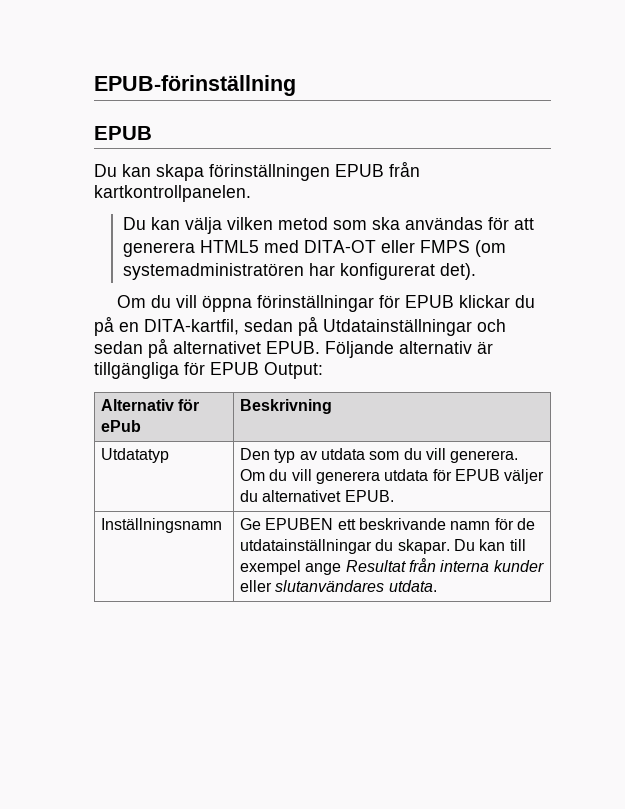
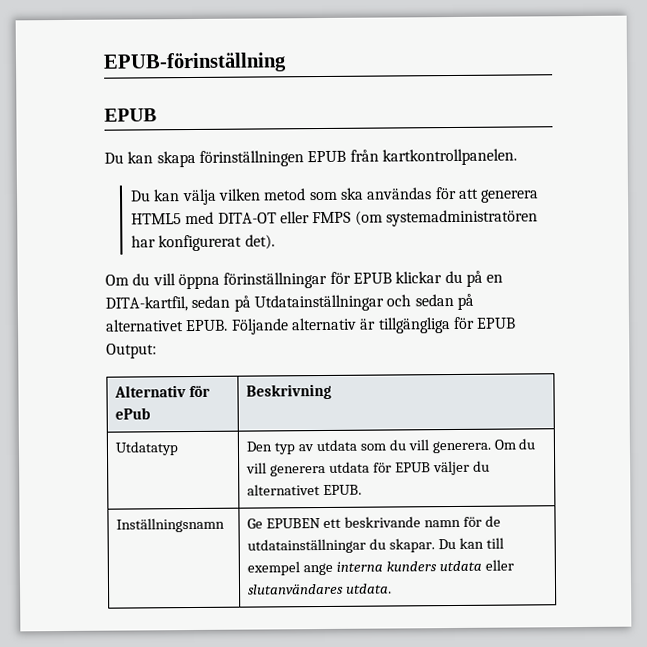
- Inställningsnamn | Ge EPUBEN ett beskrivande namn för de utdatainställningar du skapar. Du kan till exempel ange Resultat från interna kunder eller slutanvändares utdata.
+ Inställningsnamn | Ge EPUBEN ett beskrivande namn för de utdatainställningar du skapar. Du kan till exempel ange interna kunders utdata eller slutanvändares utdata.

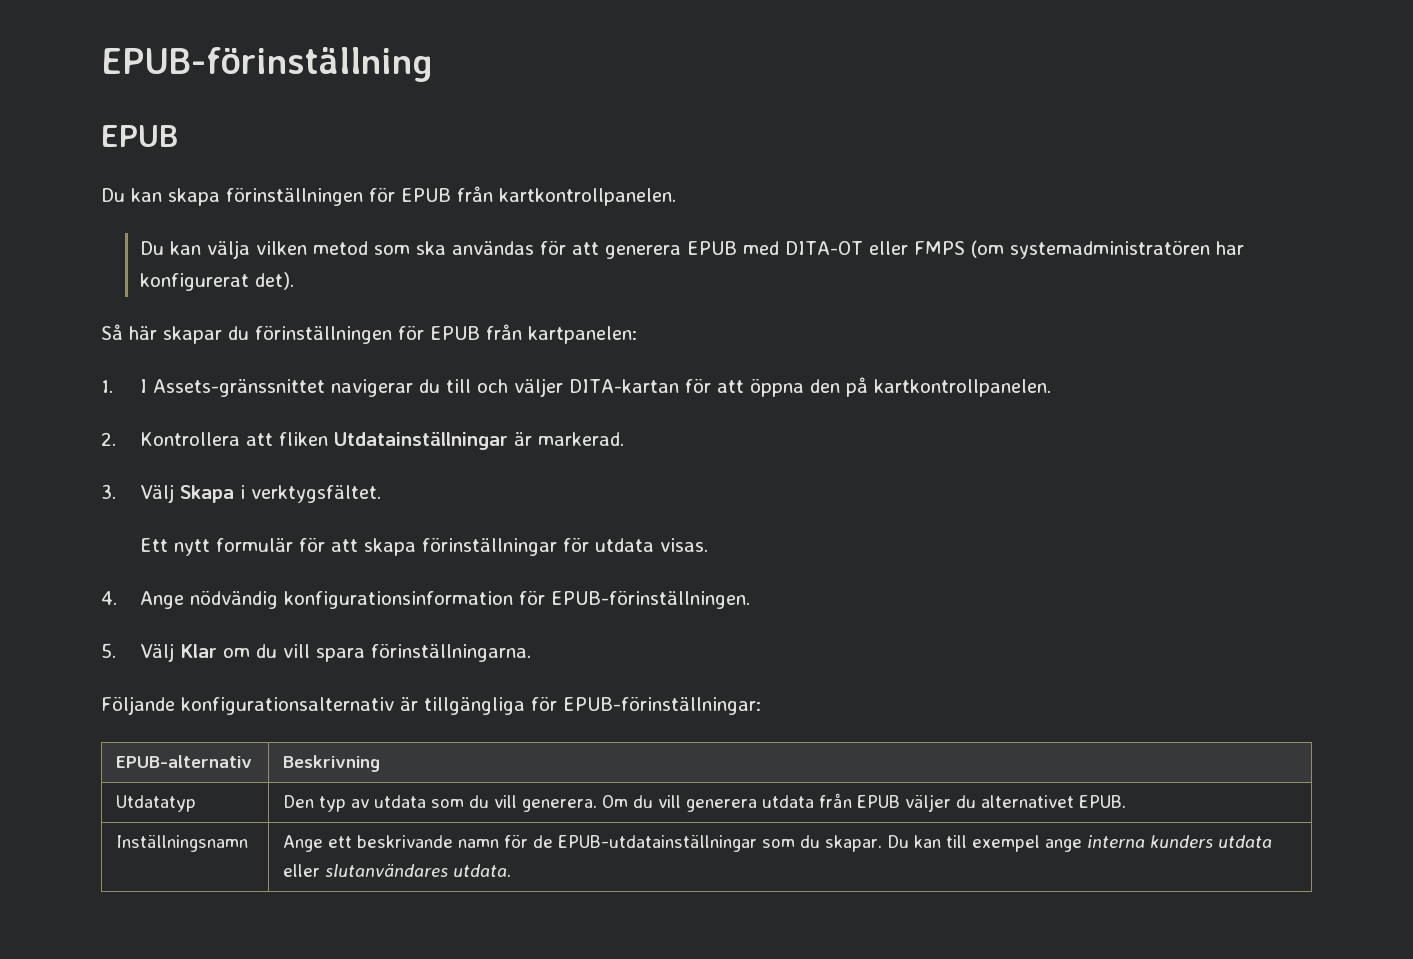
- Du kan skapa förinställningen EPUB från kartkontrollpanelen.
+ Du kan skapa förinställningen för EPUB från kartkontrollpanelen.
- Du kan välja vilken metod som ska användas för att generera HTML5 med DITA-OT eller FMPS (om systemadministratören har konfigurerat det).
+ Du kan välja vilken metod som ska användas för att generera EPUB med DITA-OT eller FMPS (om systemadministratören har konfigurerat det).
- Om du vill öppna förinställningar för EPUB klickar du på en DITA-kartfil, sedan på Utdatainställningar och sedan på alternativet EPUB. Följande alternativ är tillgängliga för EPUB Output:
- Alternativ för ePub | Beskrivning
+ Så här skapar du förinställningen för EPUB från kartpanelen:
+ 1. I Assets-gränssnittet navigerar du till och väljer DITA-kartan för att öppna den på kartkontrollpanelen.
+ 2. Kontrollera att fliken Utdatainställningar är markerad.
+ 3. Välj Skapa i verktygsfältet.
+ Ett nytt formulär för att skapa förinställningar för utdata visas.
+ 4. Ange nödvändig konfigurationsinformation för EPUB-förinställningen.
+ 5. Välj Klar om du vill spara förinställningarna.
+ Följande konfigurationsalternativ är tillgängliga för EPUB-förinställningar:
+ EPUB-alternativ | Beskrivning
- Utdatatyp | Den typ av utdata som du vill generera. Om du vill generera utdata för EPUB väljer du alternativet EPUB.
+ Utdatatyp | Den typ av utdata som du vill generera. Om du vill generera utdata från EPUB väljer du alternativet EPUB.
- Inställningsnamn | Ge EPUBEN ett beskrivande namn för de utdatainställningar du skapar. Du kan till exempel ange interna kunders utdata eller slutanvändares utdata.
+ Inställningsnamn | Ange ett beskrivande namn för de EPUB-utdatainställningar som du skapar. Du kan till exempel ange interna kunders utdata eller slutanvändares utdata.

